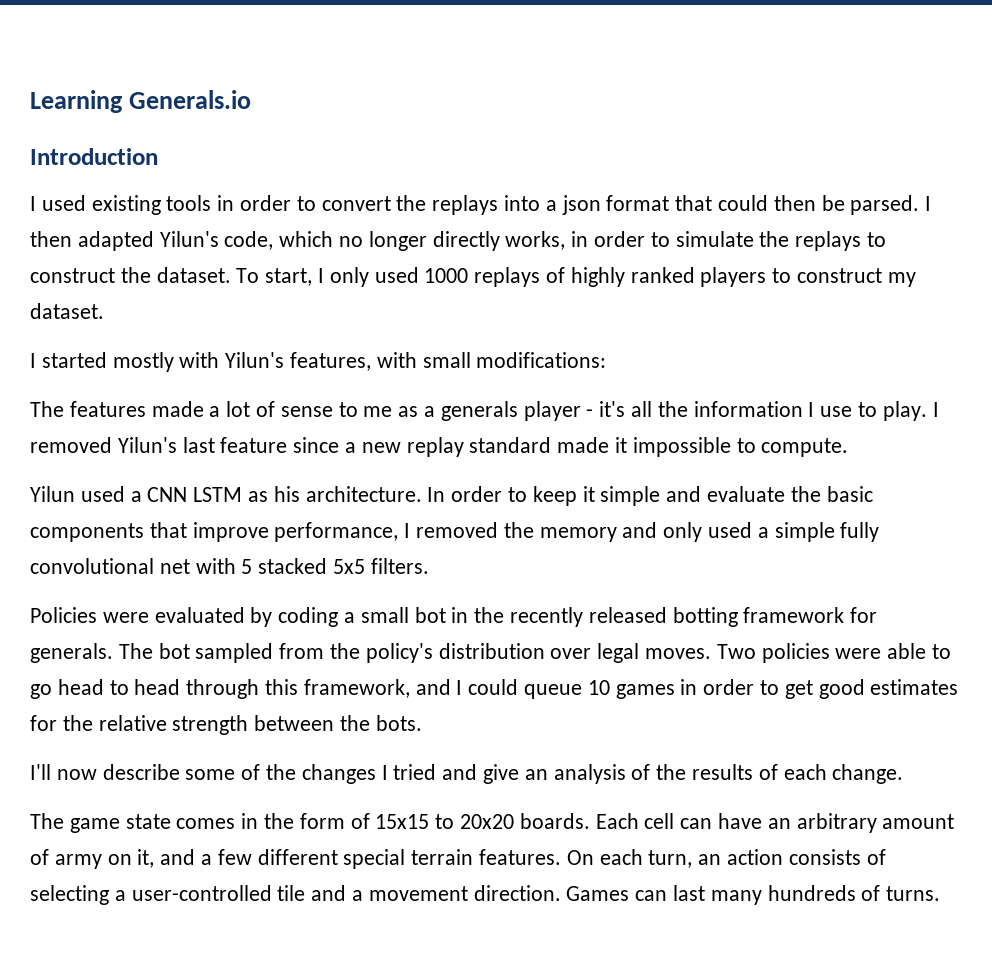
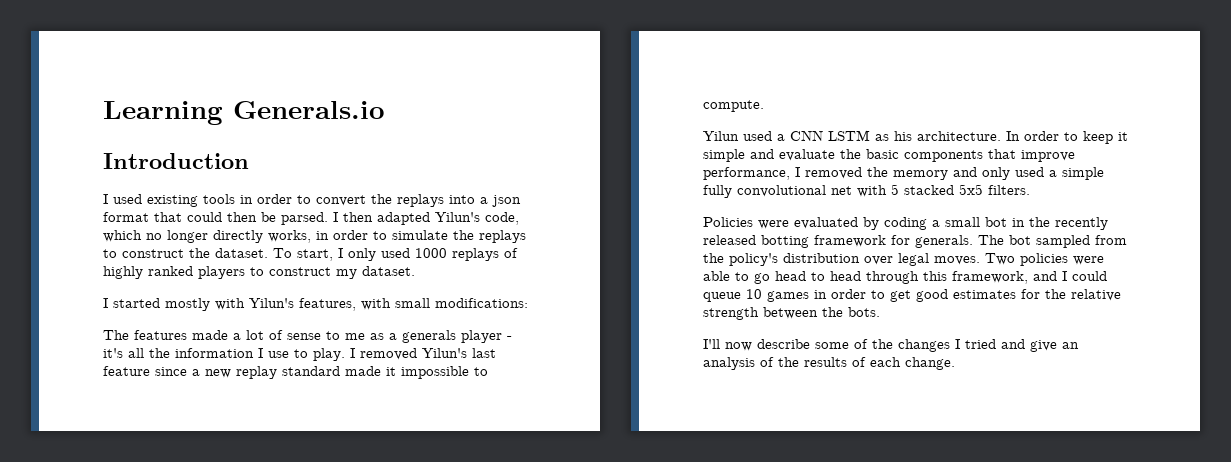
- The game state comes in the form of 15x15 to 20x20 boards. Each cell can have an arbitrary amount of army on it, and a few different special terrain features. On each turn, an action consists of selecting a user-controlled tile and a movement direction. Games can last many hundreds of turns.

